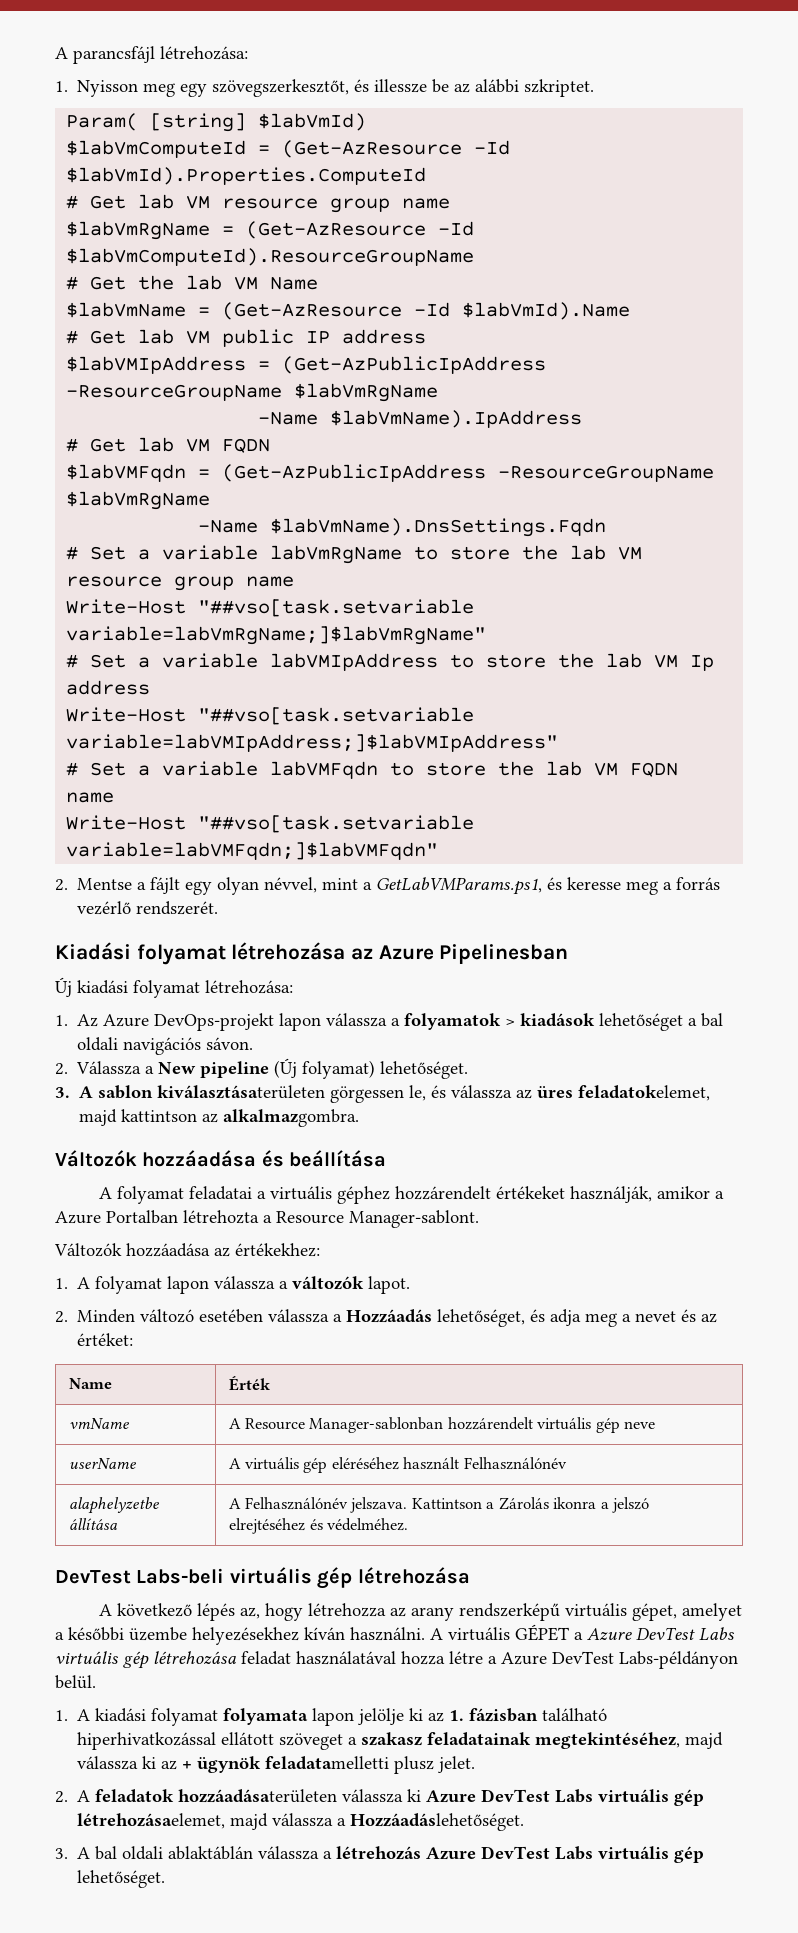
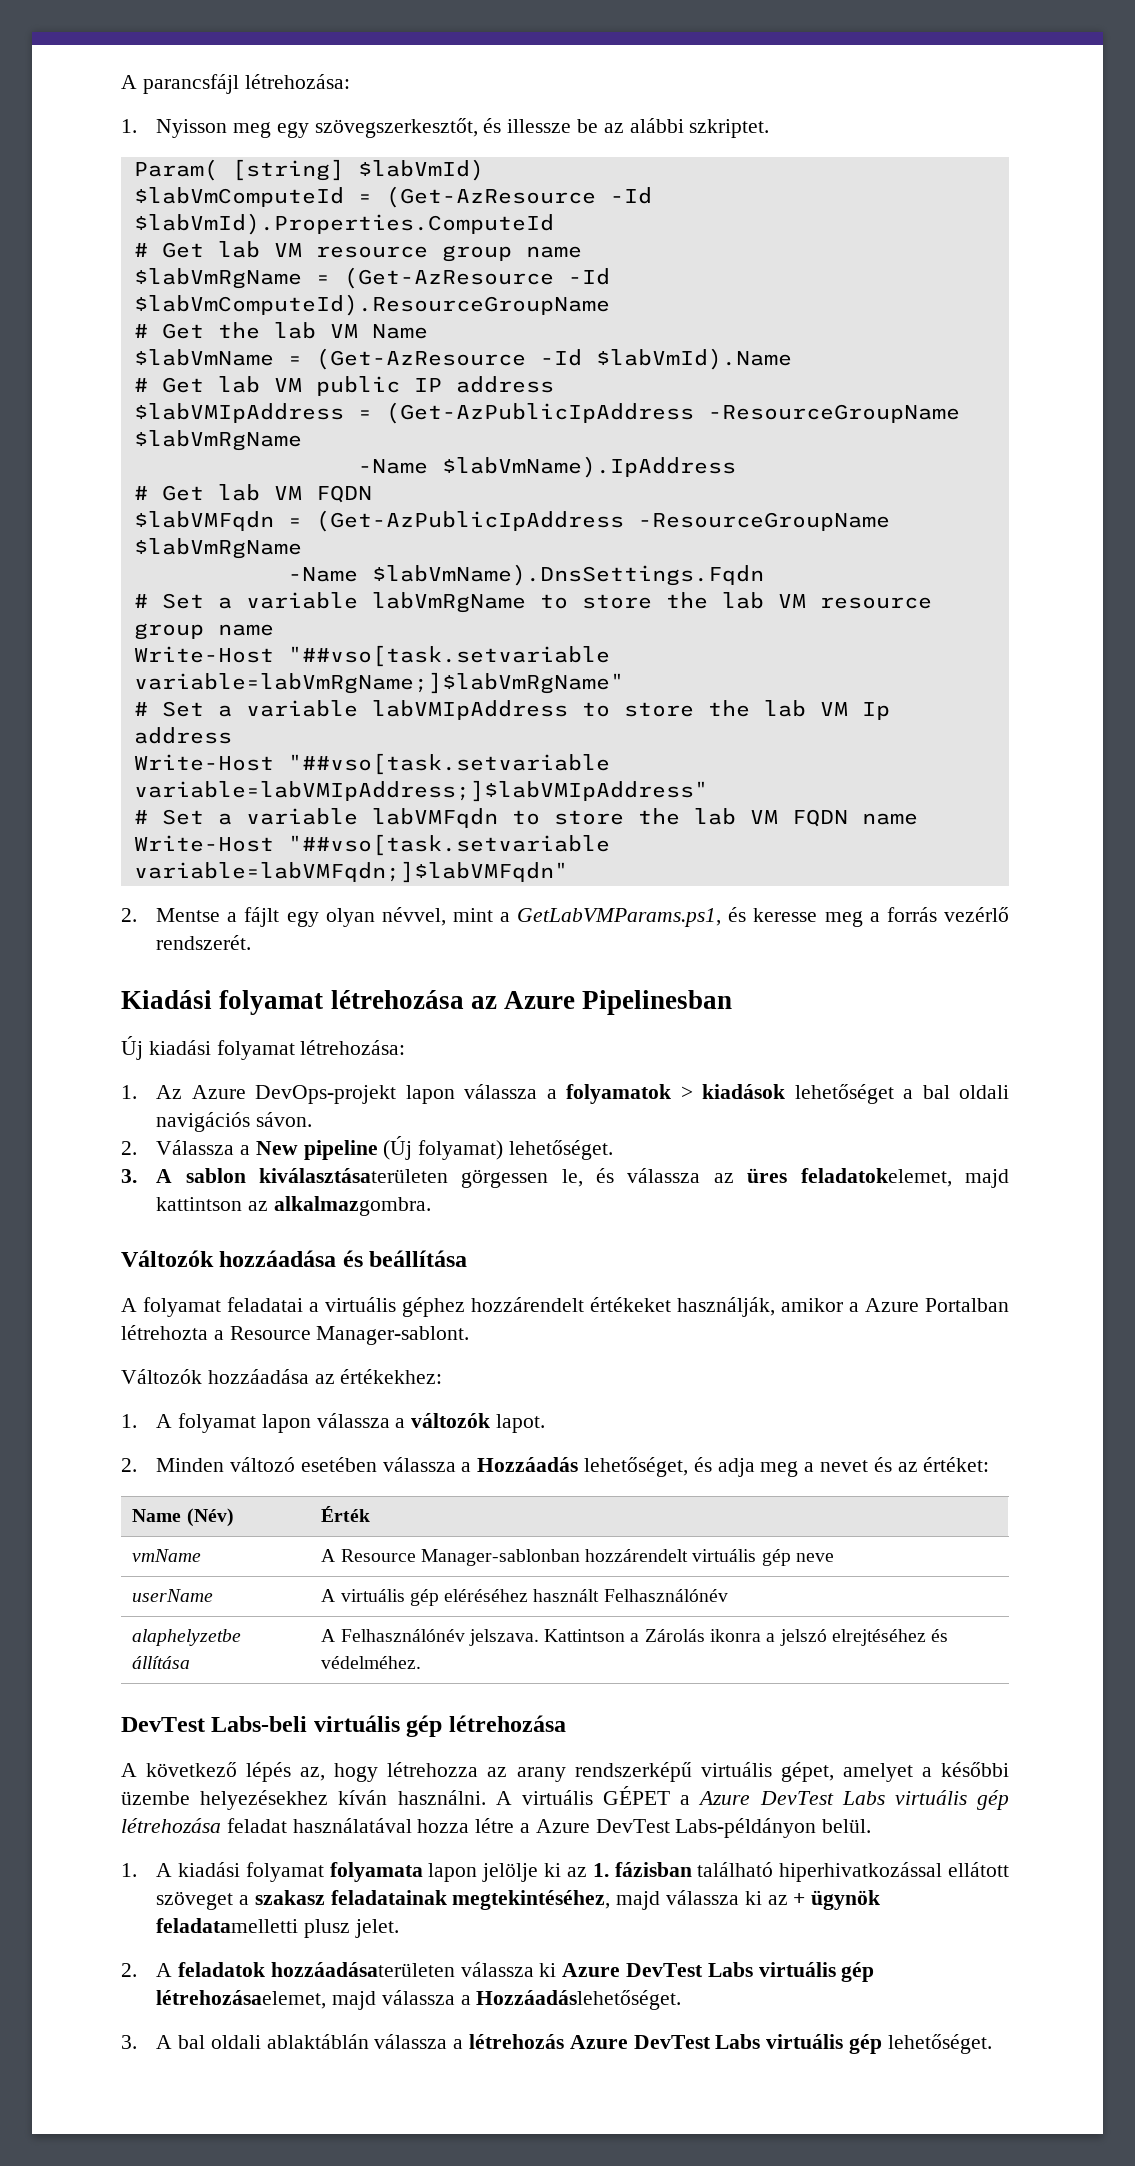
- Name | Érték
+ Name (Név) | Érték

